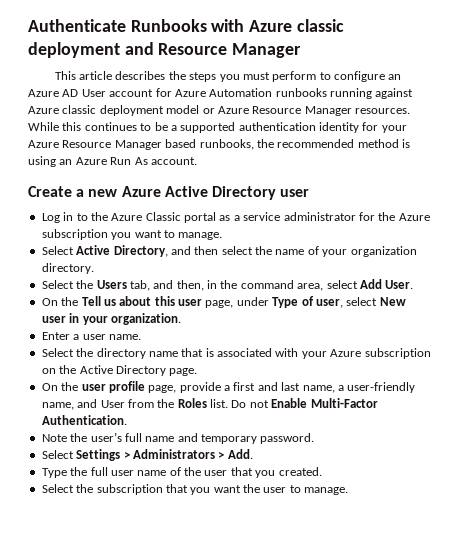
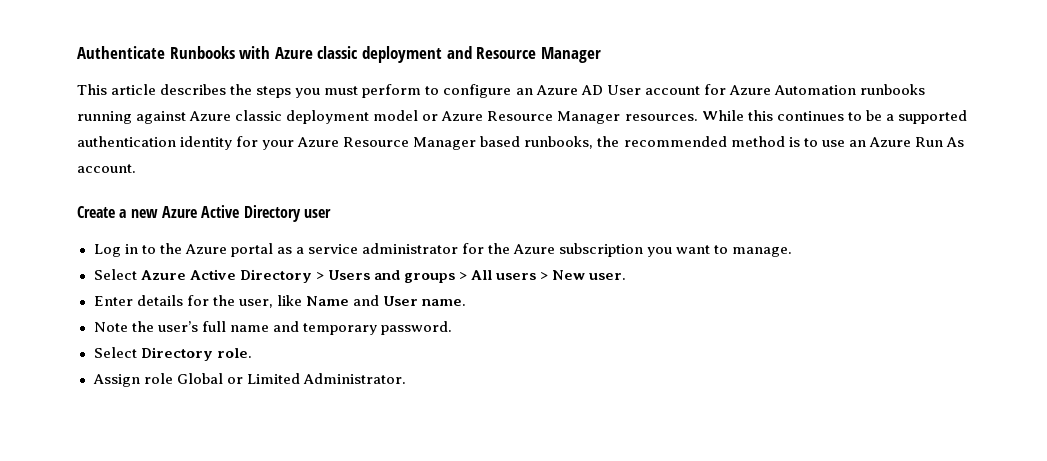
- While this continues to be a supported authentication identity for your Azure Resource Manager based runbooks, the recommended method is using an Azure Run As account.
+ While this continues to be a supported authentication identity for your Azure Resource Manager based runbooks, the recommended method is to use an Azure Run As account.
- Log in to the Azure Classic portal as a service administrator for the Azure subscription you want to manage.
+ Log in to the Azure portal as a service administrator for the Azure subscription you want to manage.
- Select Active Directory, and then select the name of your organization directory.
- Select the Users tab, and then, in the command area, select Add User.
- On the Tell us about this user page, under Type of user, select New user in your organization.
- Enter a user name.
- Select the directory name that is associated with your Azure subscription on the Active Directory page.
- On the user profile page, provide a first and last name, a user-friendly name, and User from the Roles list. Do not Enable Multi-Factor Authentication.
+ Select Azure Active Directory > Users and groups > All users > New user.
+ Enter details for the user, like Name and User name.
- Select Settings > Administrators > Add.
- Type the full user name of the user that you created.
- Select the subscription that you want the user to manage.
+ Select Directory role.
+ Assign role Global or Limited Administrator.

